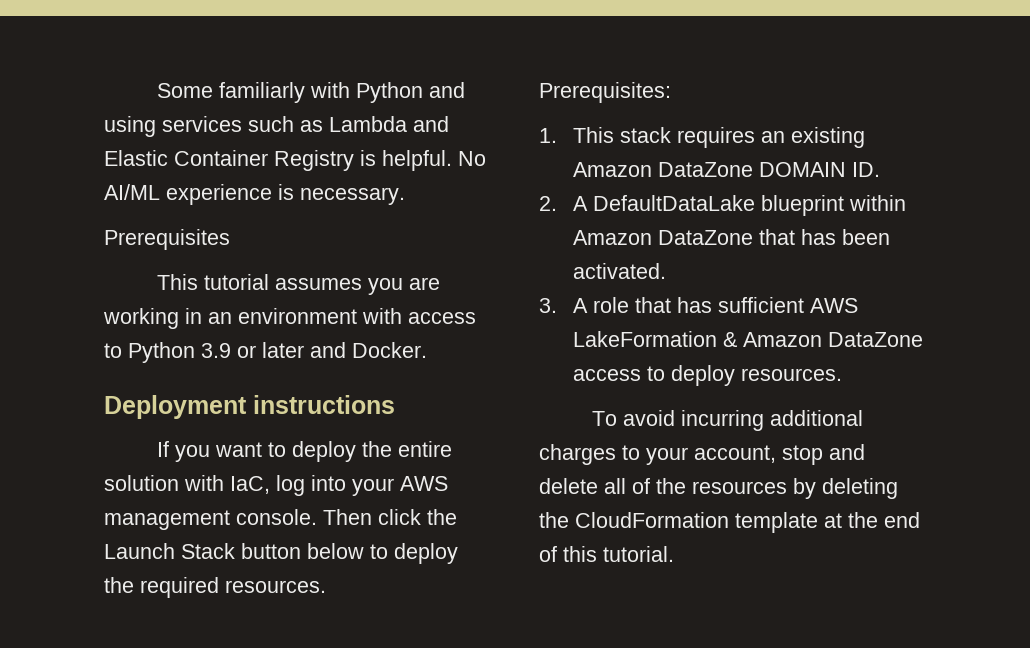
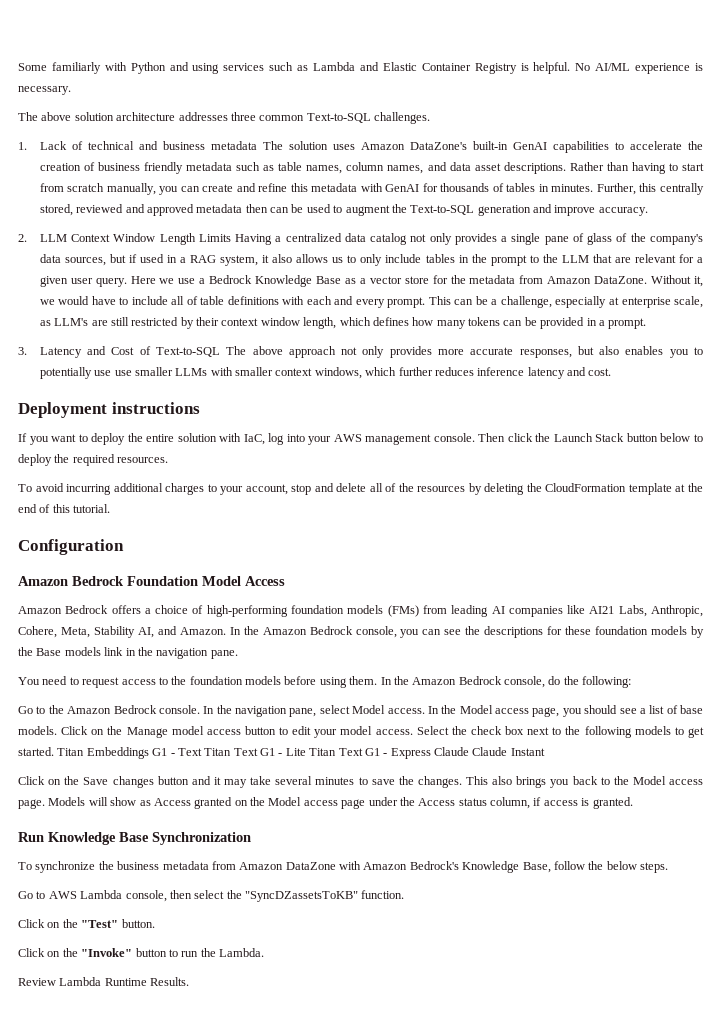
- Prerequisites
- This tutorial assumes you are working in an environment with access to Python 3.9 or later and Docker.
+ The above solution architecture addresses three common Text-to-SQL challenges.
+ 1. Lack of technical and business metadata The solution uses Amazon DataZone's built-in GenAI capabilities to accelerate the creation of business friendly metadata such as table names, column names, and data asset descriptions. Rather than having to start from scratch manually, you can create and refine this metadata with GenAI for thousands of tables in minutes. Further, this centrally stored, reviewed and approved metadata then can be used to augment the Text-to-SQL generation and improve accuracy.
+ 2. LLM Context Window Length Limits Having a centralized data catalog not only provides a single pane of glass of the company's data sources, but if used in a RAG system, it also allows us to only include tables in the prompt to the LLM that are relevant for a given user query. Here we use a Bedrock Knowledge Base as a vector store for the metadata from Amazon DataZone. Without it, we would have to include all of table definitions with each and every prompt. This can be a challenge, especially at enterprise scale, as LLM's are still restricted by their context window length, which defines how many tokens can be provided in a prompt.
+ 3. Latency and Cost of Text-to-SQL The above approach not only provides more accurate responses, but also enables you to potentially use use smaller LLMs with smaller context windows, which further reduces inference latency and cost.
- Prerequisites:
- 1. This stack requires an existing Amazon DataZone DOMAIN ID.
- 2. A DefaultDataLake blueprint within Amazon DataZone that has been activated.
- 3. A role that has sufficient AWS LakeFormation & Amazon DataZone access to deploy resources.
+ Configuration
+ Amazon Bedrock Foundation Model Access
+ Amazon Bedrock offers a choice of high-performing foundation models (FMs) from leading AI companies like AI21 Labs, Anthropic, Cohere, Meta, Stability AI, and Amazon. In the Amazon Bedrock console, you can see the descriptions for these foundation models by the Base models link in the navigation pane.
+ You need to request access to the foundation models before using them. In the Amazon Bedrock console, do the following:
+ Go to the Amazon Bedrock console. In the navigation pane, select Model access. In the Model access page, you should see a list of base models. Click on the Manage model access button to edit your model access. Select the check box next to the following models to get started. Titan Embeddings G1 - Text Titan Text G1 - Lite Titan Text G1 - Express Claude Claude Instant
+ Click on the Save changes button and it may take several minutes to save the changes. This also brings you back to the Model access page. Models will show as Access granted on the Model access page under the Access status column, if access is granted.
+ Run Knowledge Base Synchronization
+ To synchronize the business metadata from Amazon DataZone with Amazon Bedrock's Knowledge Base, follow the below steps.
+ Go to AWS Lambda console, then select the "SyncDZassetsToKB" function.
+ Click on the "Test" button.
+ Click on the "Invoke" button to run the Lambda.
+ Review Lambda Runtime Results.

